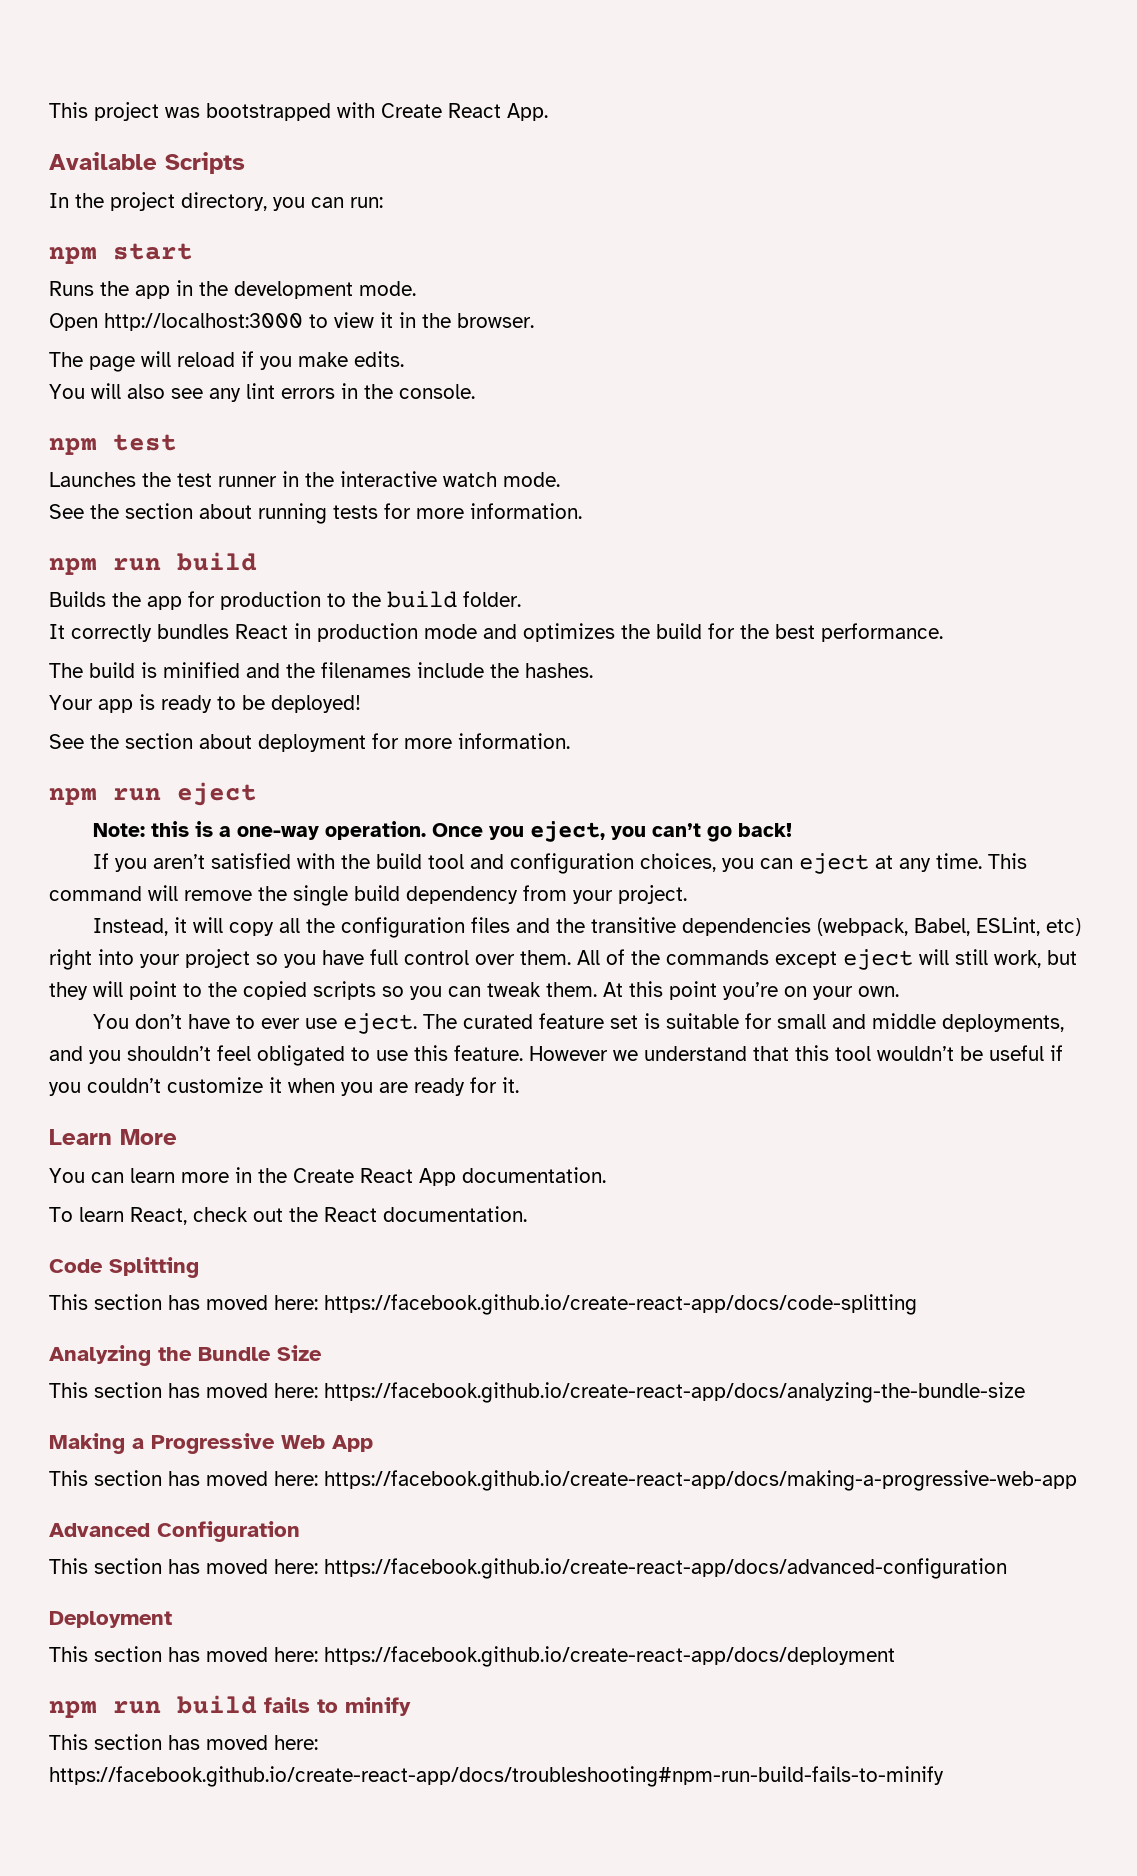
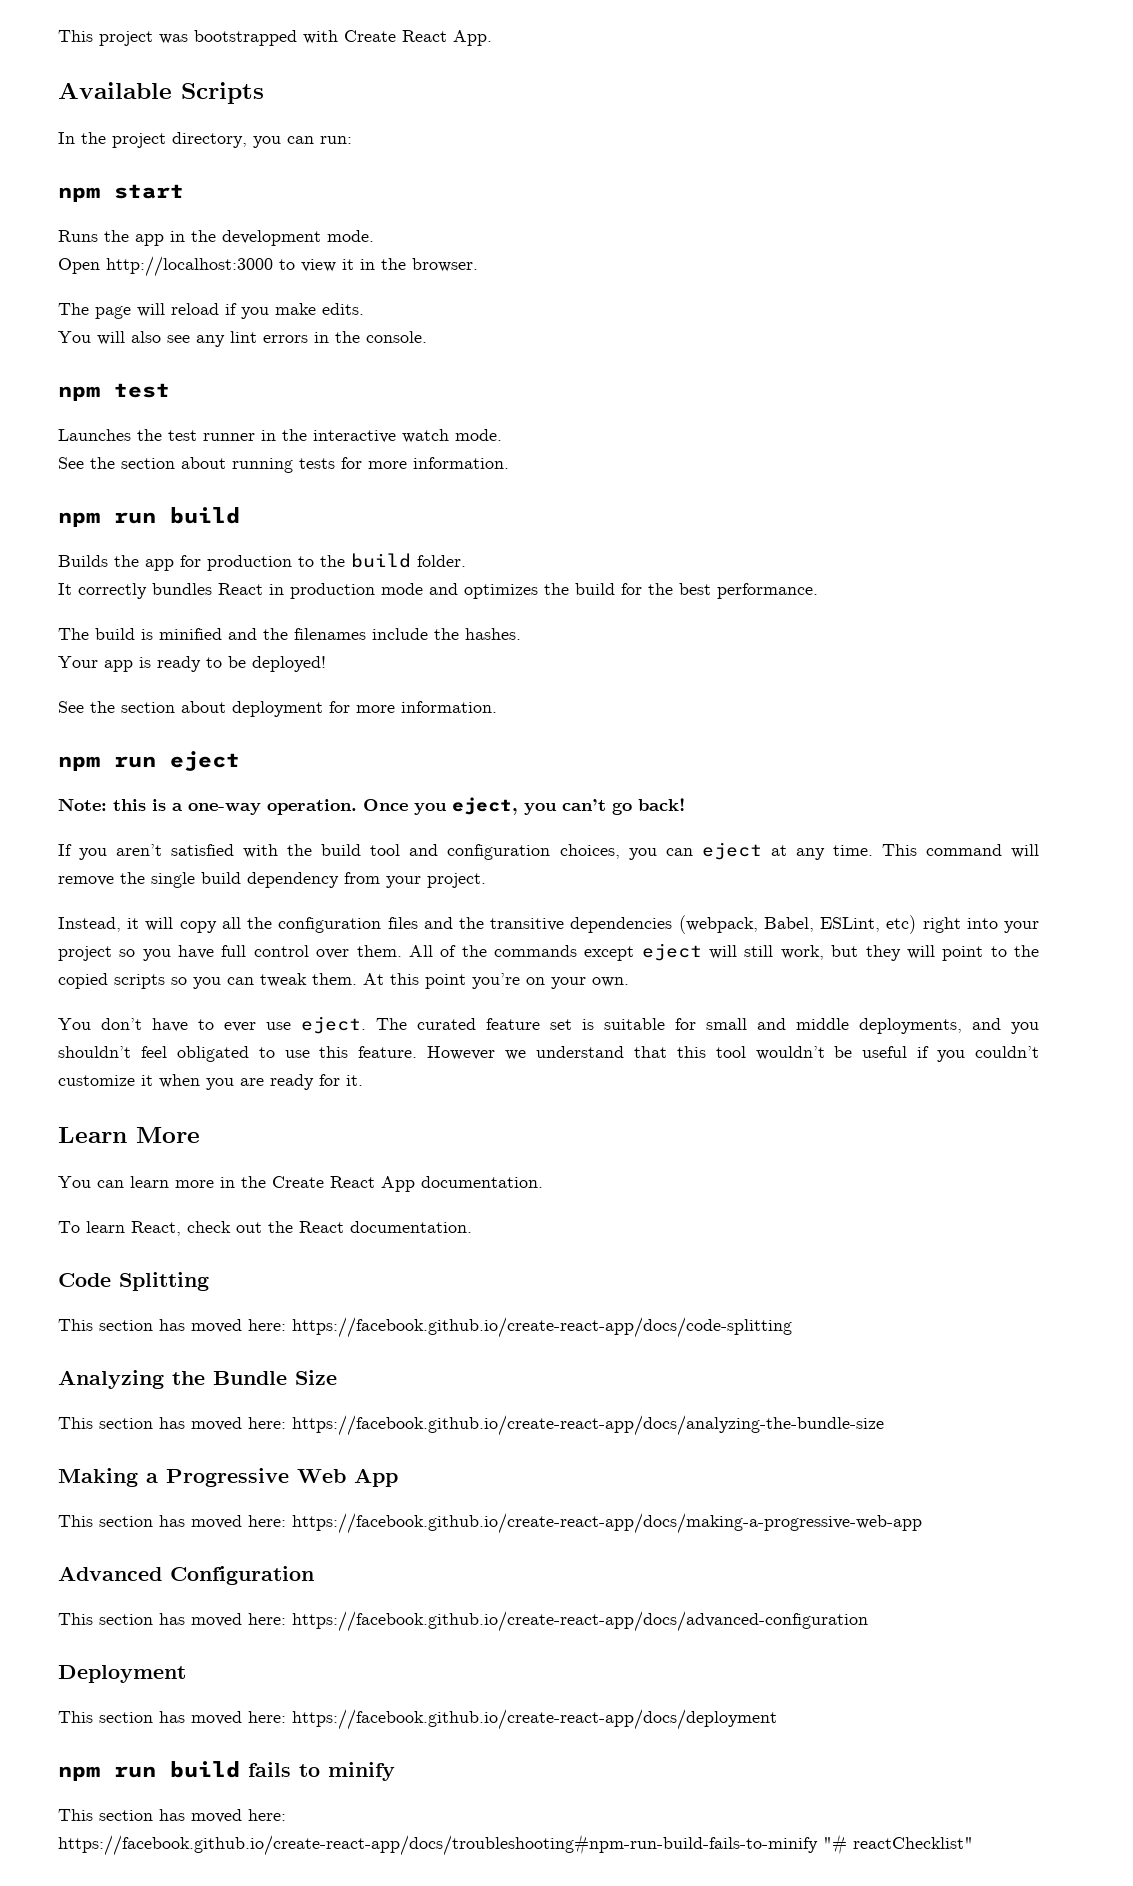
- This section has moved here: https://facebook.github.io/create-react-app/docs/troubleshooting#npm-run-build-fails-to-minify
+ This section has moved here: https://facebook.github.io/create-react-app/docs/troubleshooting#npm-run-build-fails-to-minify "# reactChecklist"

